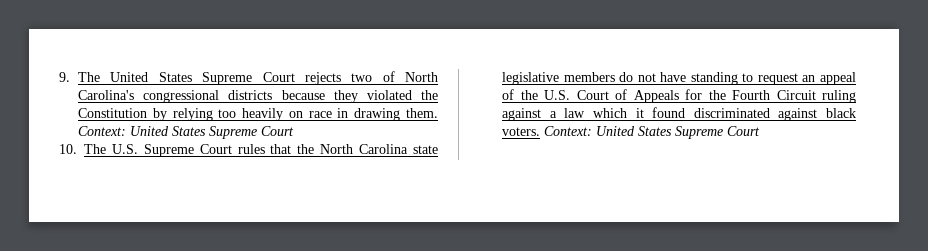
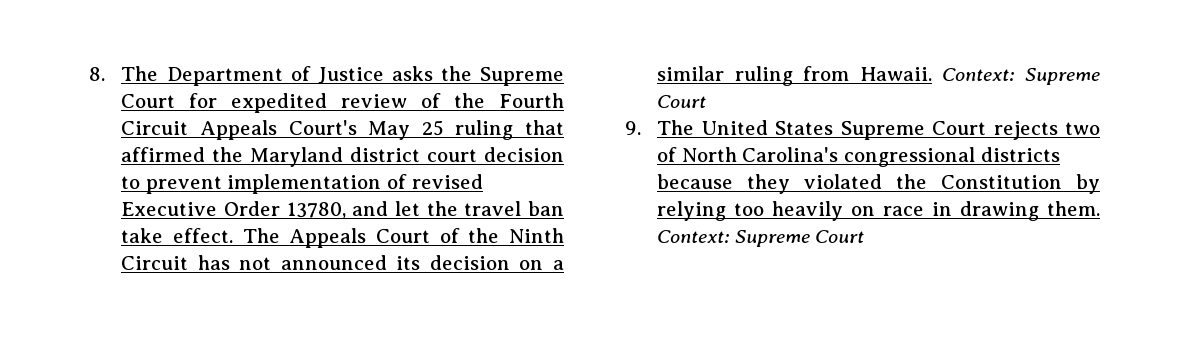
+ 8. The Department of Justice asks the Supreme Court for expedited review of the Fourth Circuit Appeals Court's May 25 ruling that affirmed the Maryland district court decision to prevent implementation of revised Executive Order 13780, and let the travel ban take effect. The Appeals Court of the Ninth Circuit has not announced its decision on a similar ruling from Hawaii. Context: Supreme Court
- 9. The United States Supreme Court rejects two of North Carolina's congressional districts because they violated the Constitution by relying too heavily on race in drawing them. Context: United States Supreme Court
- 10. The U.S. Supreme Court rules that the North Carolina state legislative members do not have standing to request an appeal of the U.S. Court of Appeals for the Fourth Circuit ruling against a law which it found discriminated against black voters. Context: United States Supreme Court
+ 9. The United States Supreme Court rejects two of North Carolina's congressional districts because they violated the Constitution by relying too heavily on race in drawing them. Context: Supreme Court

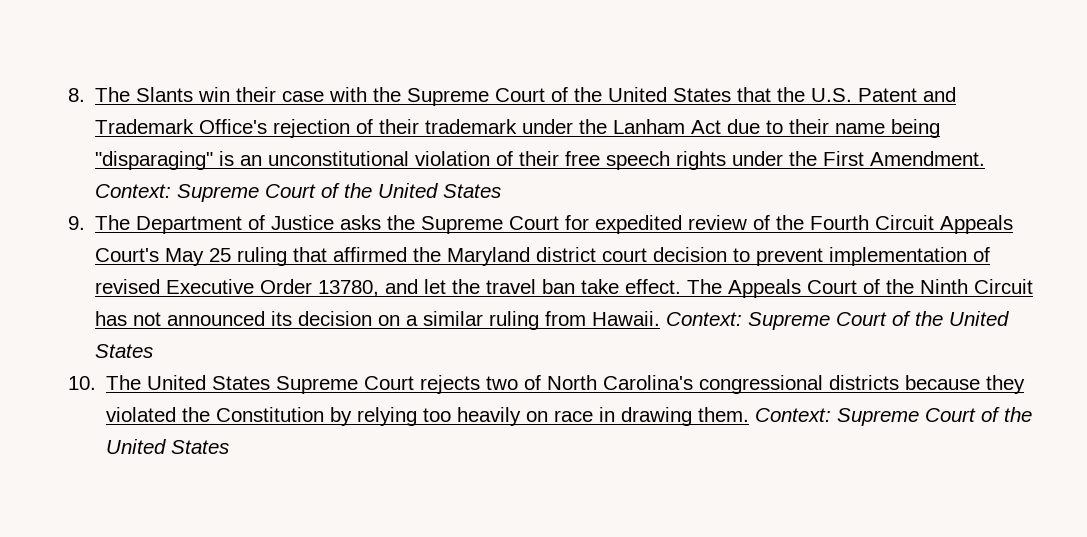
- 8. The Department of Justice asks the Supreme Court for expedited review of the Fourth Circuit Appeals Court's May 25 ruling that affirmed the Maryland district court decision to prevent implementation of revised Executive Order 13780, and let the travel ban take effect.
+ 8. The Slants win their case with the Supreme Court of the United States that the U.S. Patent and Trademark Office's rejection of their trademark under the Lanham Act due to their name being "disparaging" is an unconstitutional violation of their free speech rights under the First Amendment. Context: Supreme Court of the United States
+ 9. The Department of Justice asks the Supreme Court for expedited review of the Fourth Circuit Appeals Court's May 25 ruling that affirmed the Maryland district court decision to prevent implementation of revised Executive Order 13780, and let the travel ban take effect.
- The Appeals Court of the Ninth Circuit has not announced its decision on a similar ruling from Hawaii. Context: Supreme Court
- 9. The United States Supreme Court rejects two of North Carolina's congressional districts because they violated the Constitution by relying too heavily on race in drawing them. Context: Supreme Court
+ The Appeals Court of the Ninth Circuit has not announced its decision on a similar ruling from Hawaii. Context: Supreme Court of the United States
+ 10. The United States Supreme Court rejects two of North Carolina's congressional districts because they violated the Constitution by relying too heavily on race in drawing them. Context: Supreme Court of the United States

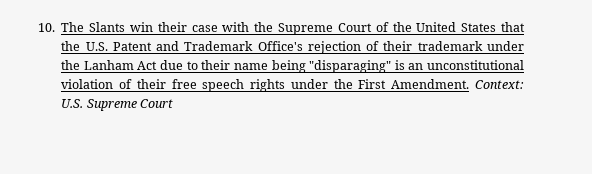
- 8. The Slants win their case with the Supreme Court of the United States that the U.S. Patent and Trademark Office's rejection of their trademark under the Lanham Act due to their name being "disparaging" is an unconstitutional violation of their free speech rights under the First Amendment. Context: Supreme Court of the United States
- 9. The Department of Justice asks the Supreme Court for expedited review of the Fourth Circuit Appeals Court's May 25 ruling that affirmed the Maryland district court decision to prevent implementation of revised Executive Order 13780, and let the travel ban take effect. The Appeals Court of the Ninth Circuit has not announced its decision on a similar ruling from Hawaii. Context: Supreme Court of the United States
- 10. The United States Supreme Court rejects two of North Carolina's congressional districts because they violated the Constitution by relying too heavily on race in drawing them. Context: Supreme Court of the United States
+ 10. The Slants win their case with the Supreme Court of the United States that the U.S. Patent and Trademark Office's rejection of their trademark under the Lanham Act due to their name being "disparaging" is an unconstitutional violation of their free speech rights under the First Amendment. Context: U.S. Supreme Court

